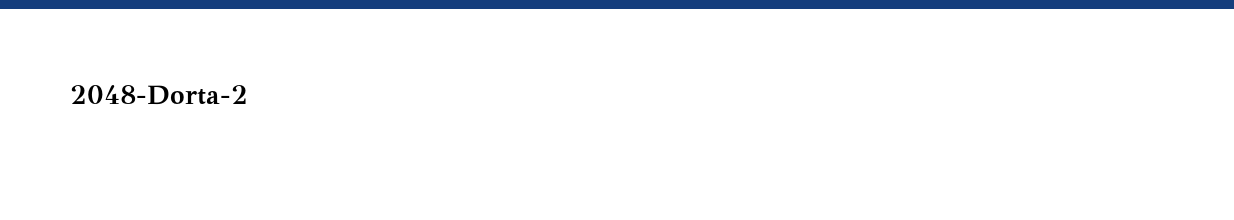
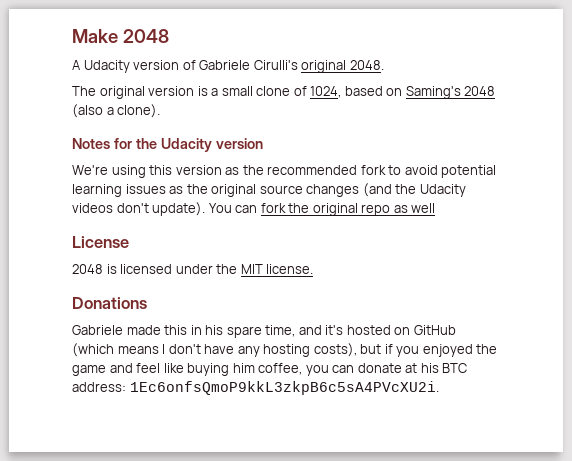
- 2048-Dorta-2
+ Make 2048
+ A Udacity version of Gabriele Cirulli's original 2048.
+ The original version is a small clone of 1024, based on Saming's 2048 (also a clone).
+ Notes for the Udacity version
+ We're using this version as the recommended fork to avoid potential learning issues as the original source changes (and the Udacity videos don't update). You can fork the original repo as well
+ License
+ 2048 is licensed under the MIT license.
+ Donations
+ Gabriele made this in his spare time, and it's hosted on GitHub (which means I don't have any hosting costs), but if you enjoyed the game and feel like buying him coffee, you can donate at his BTC address: 1Ec6onfsQmoP9kkL3zkpB6c5sA4PVcXU2i.

